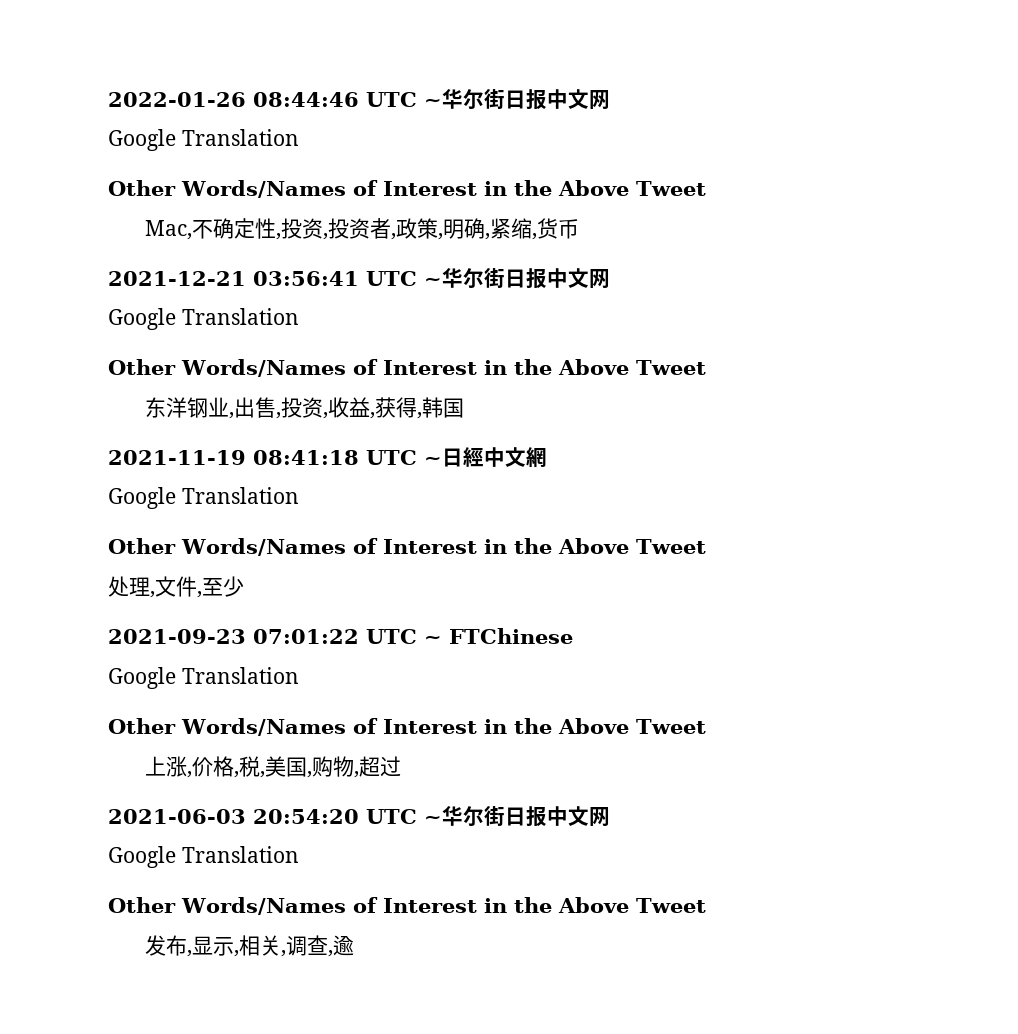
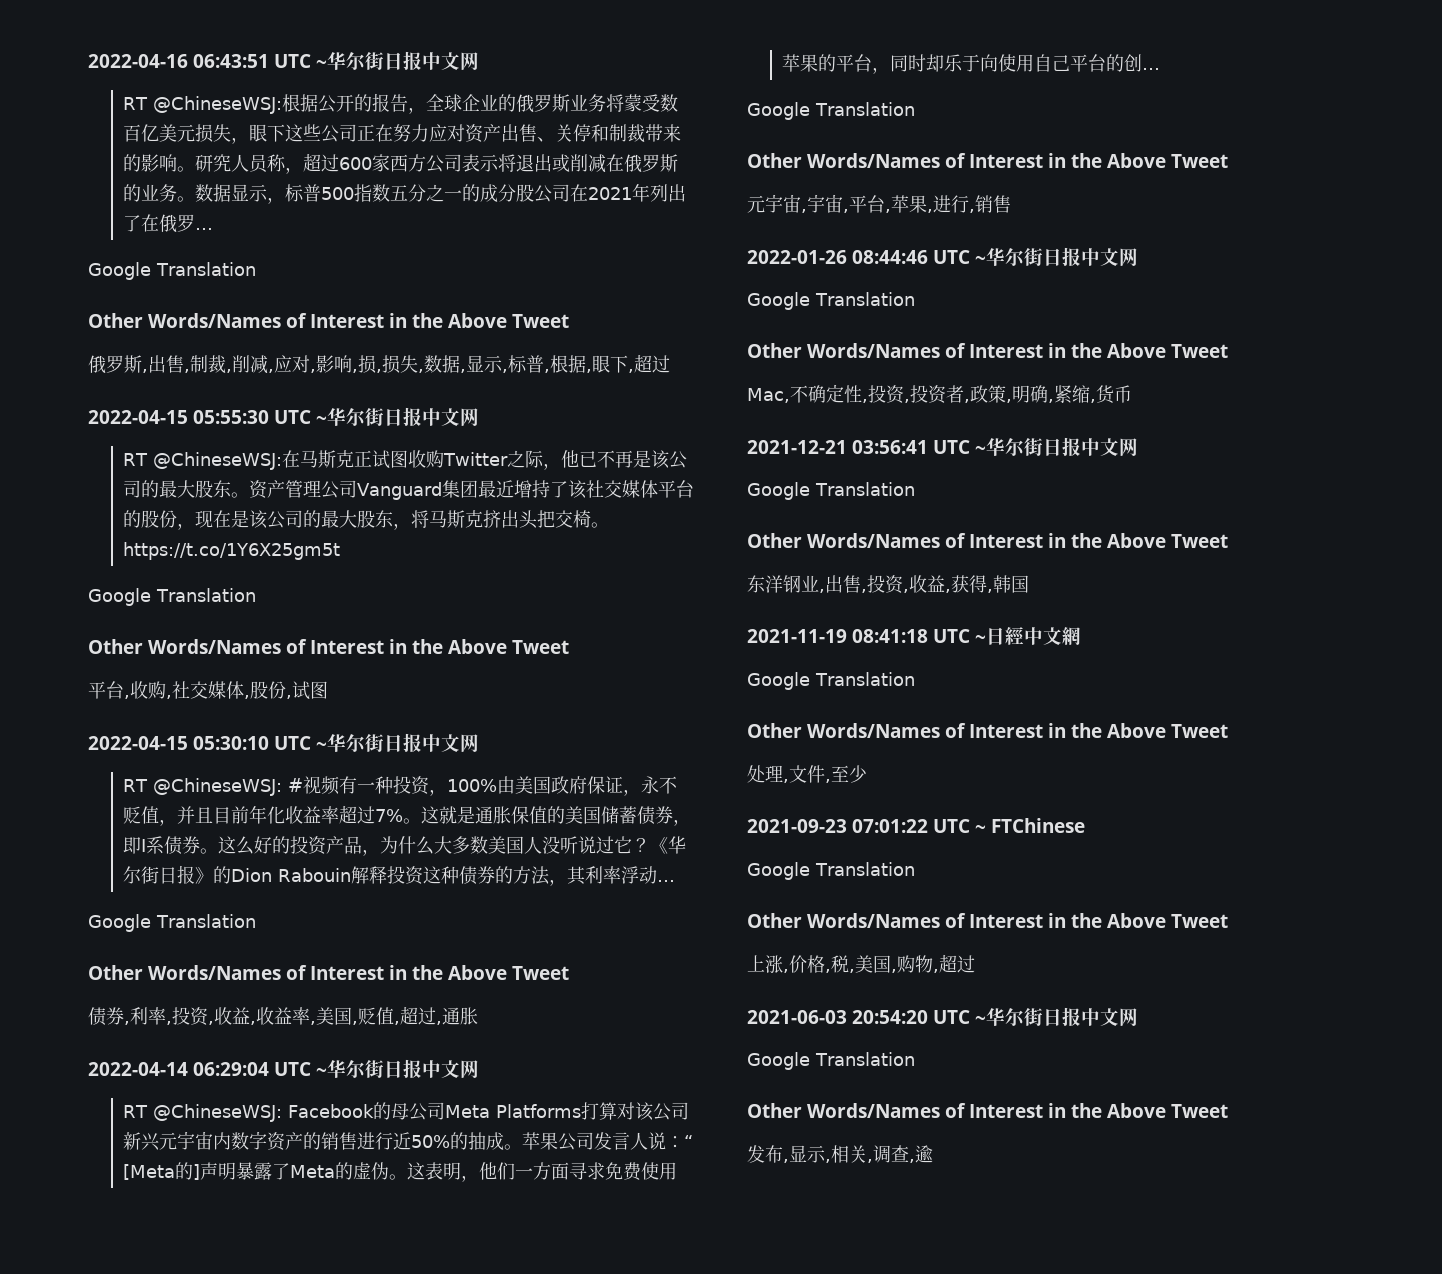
+ 2022-04-16 06:43:51 UTC ~华尔街日报中文网
+ RT @ChineseWSJ:根据公开的报告，全球企业的俄罗斯业务将蒙受数百亿美元损失，眼下这些公司正在努力应对资产出售、关停和制裁带来的影响。研究人员称，超过600家西方公司表示将退出或削减在俄罗斯的业务。数据显示，标普500指数五分之一的成分股公司在2021年列出了在俄罗…
+ Google Translation
+ Other Words/Names of Interest in the Above Tweet
+ 俄罗斯,出售,制裁,削减,应对,影响,损,损失,数据,显示,标普,根据,眼下,超过
+ 2022-04-15 05:55:30 UTC ~华尔街日报中文网
+ RT @ChineseWSJ:在马斯克正试图收购Twitter之际，他已不再是该公司的最大股东。资产管理公司Vanguard集团最近增持了该社交媒体平台的股份，现在是该公司的最大股东，将马斯克挤出头把交椅。https://t.co/1Y6X25gm5t
+ Google Translation
+ Other Words/Names of Interest in the Above Tweet
+ 平台,收购,社交媒体,股份,试图
+ 2022-04-15 05:30:10 UTC ~华尔街日报中文网
+ RT @ChineseWSJ: #视频有一种投资，100%由美国政府保证，永不贬值，并且目前年化收益率超过7%。这就是通胀保值的美国储蓄债券，即I系债券。这么好的投资产品，为什么大多数美国人没听说过它？《华尔街日报》的Dion Rabouin解释投资这种债券的方法，其利率浮动…
+ Google Translation
+ Other Words/Names of Interest in the Above Tweet
+ 债券,利率,投资,收益,收益率,美国,贬值,超过,通胀
+ 2022-04-14 06:29:04 UTC ~华尔街日报中文网
+ RT @ChineseWSJ: Facebook的母公司Meta Platforms打算对该公司新兴元宇宙内数字资产的销售进行近50%的抽成。苹果公司发言人说：“ [Meta的]声明暴露了Meta的虚伪。这表明，他们一方面寻求免费使用苹果的平台，同时却乐于向使用自己平台的创…
+ Google Translation
+ Other Words/Names of Interest in the Above Tweet
+ 元宇宙,宇宙,平台,苹果,进行,销售

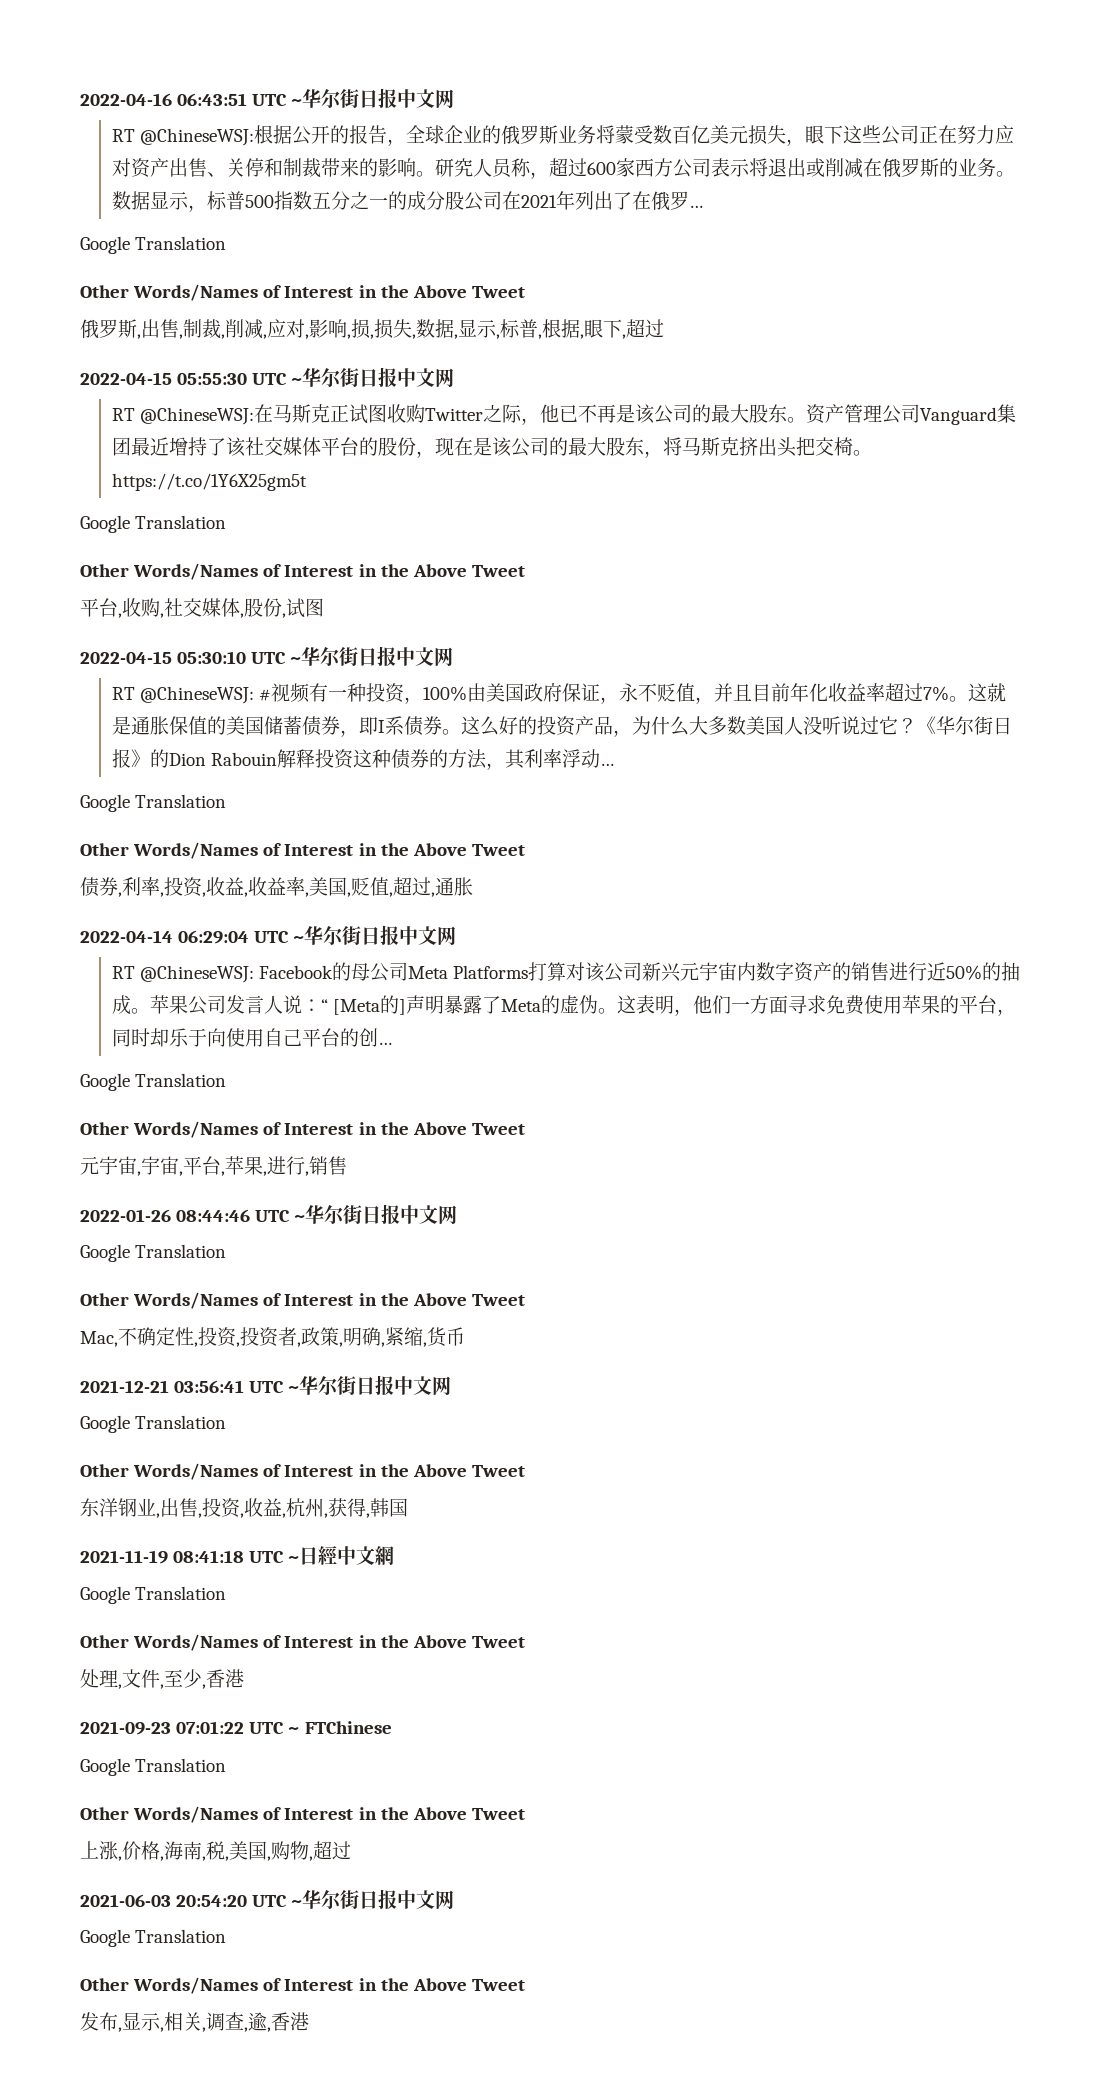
- 东洋钢业,出售,投资,收益,获得,韩国
+ 东洋钢业,出售,投资,收益,杭州,获得,韩国
- 处理,文件,至少
+ 处理,文件,至少,香港
- 上涨,价格,税,美国,购物,超过
+ 上涨,价格,海南,税,美国,购物,超过
- 发布,显示,相关,调查,逾
+ 发布,显示,相关,调查,逾,香港

